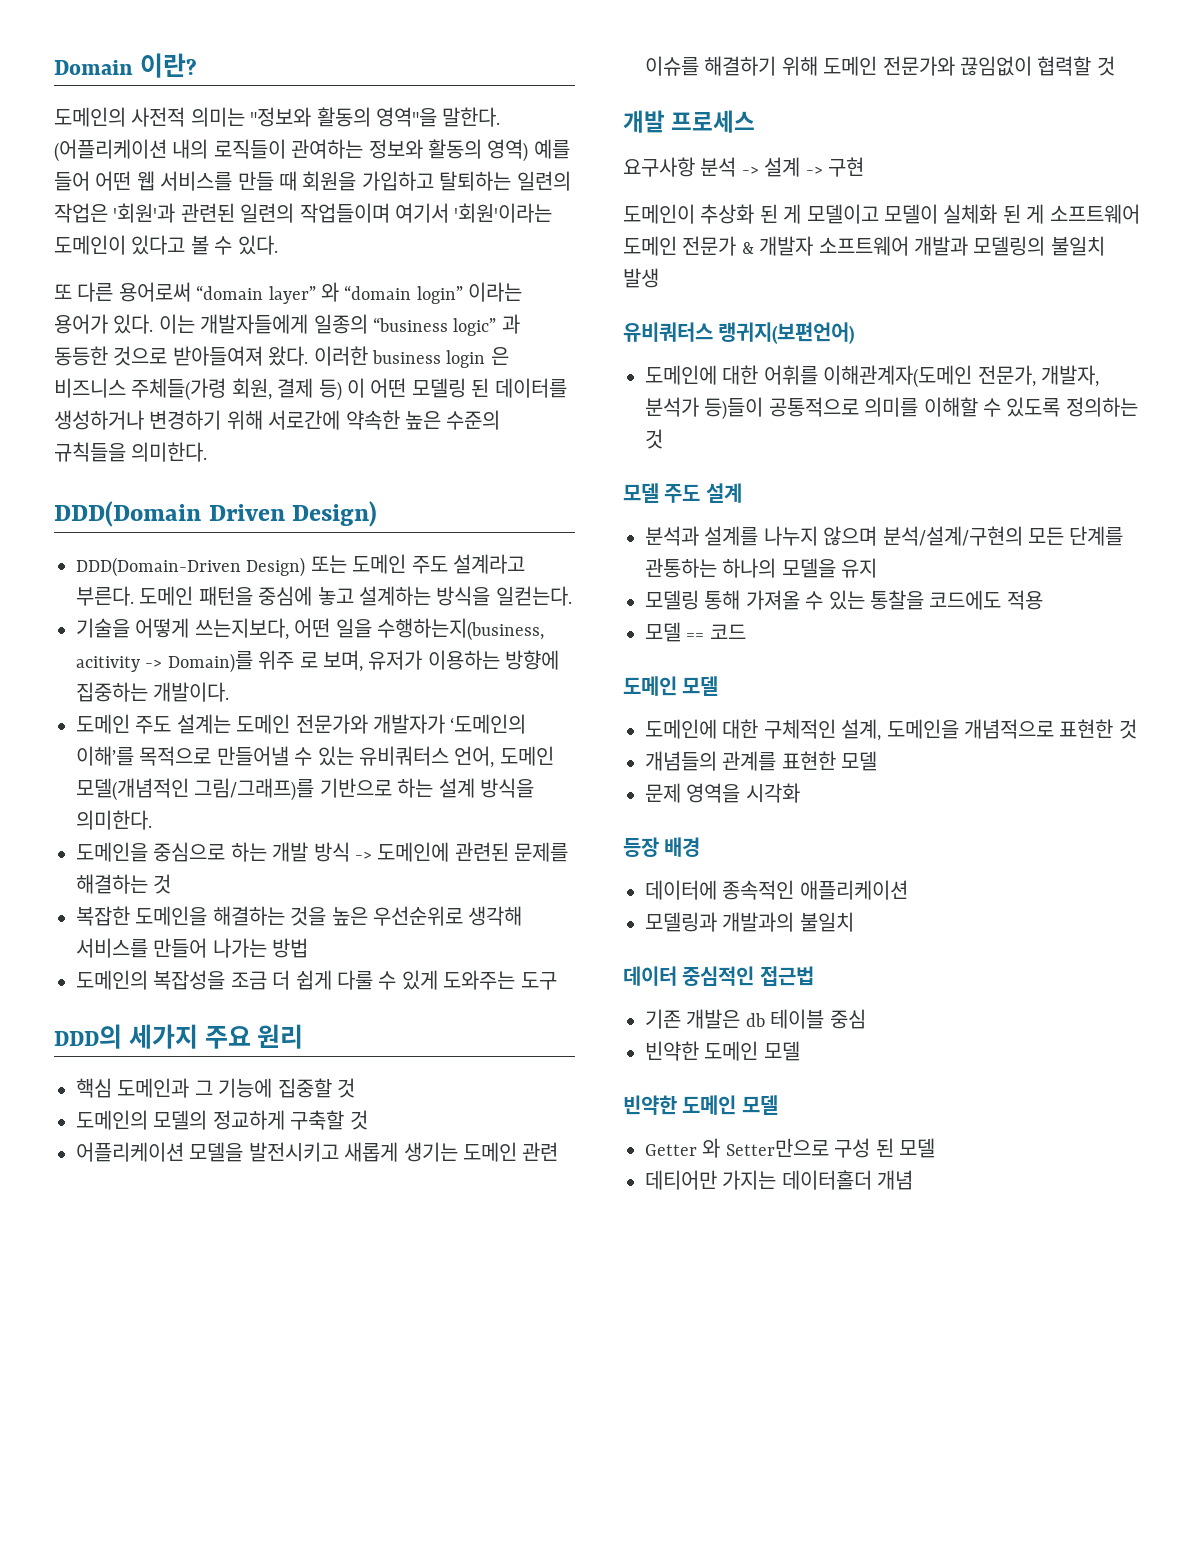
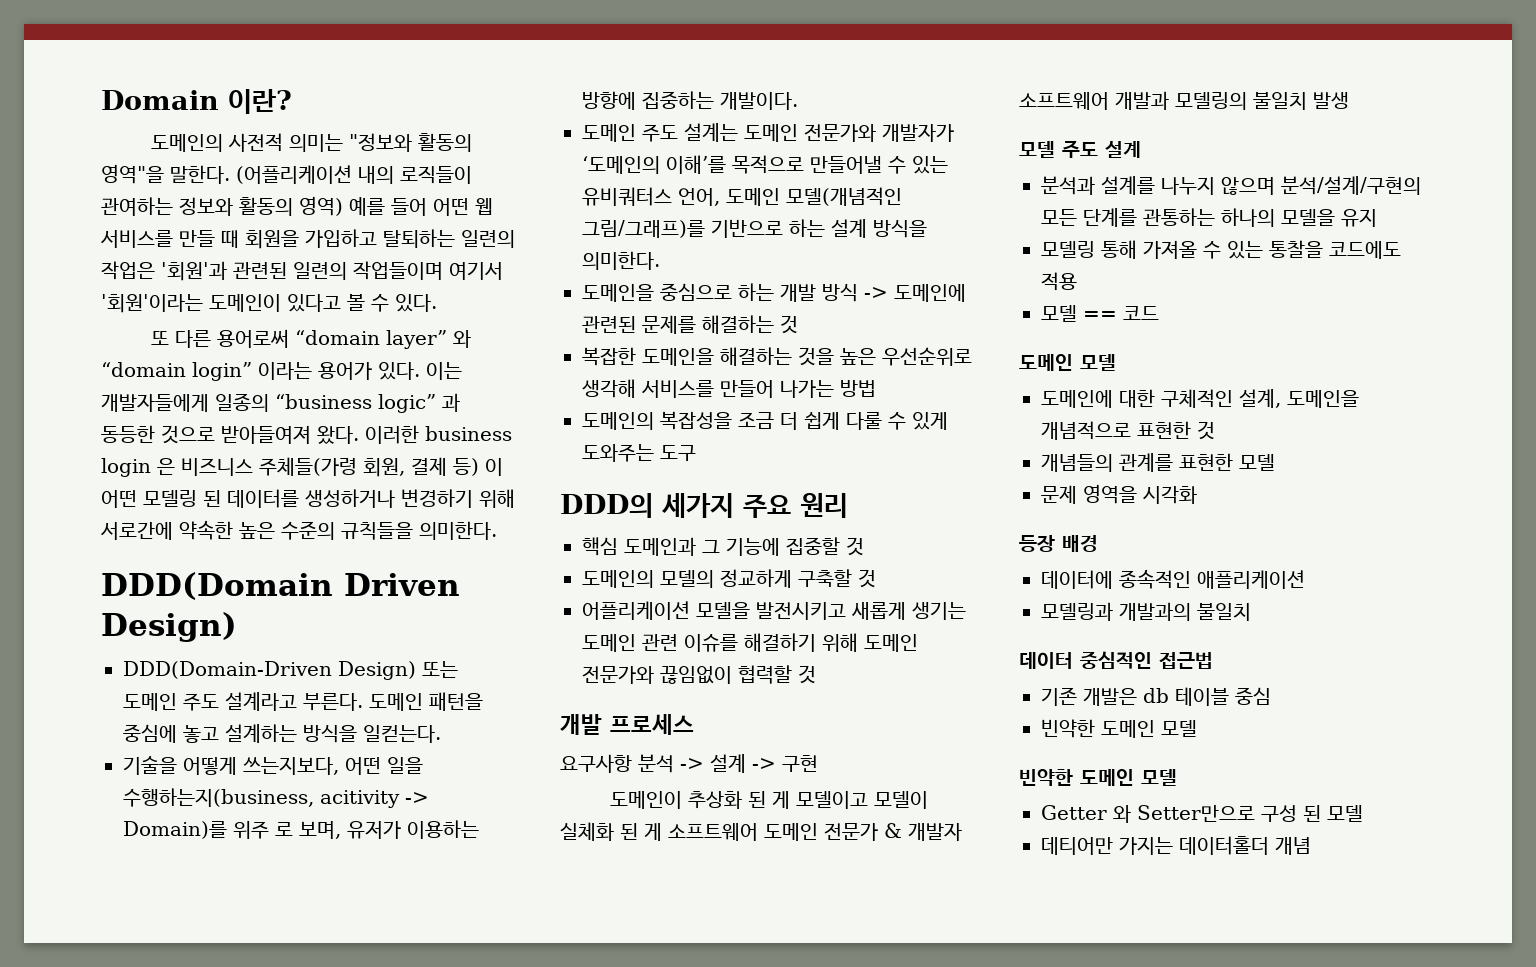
- 유비쿼터스 랭귀지(보편언어)
- 도메인에 대한 어휘를 이해관계자(도메인 전문가, 개발자, 분석가 등)들이 공통적으로 의미를 이해할 수 있도록 정의하는 것

